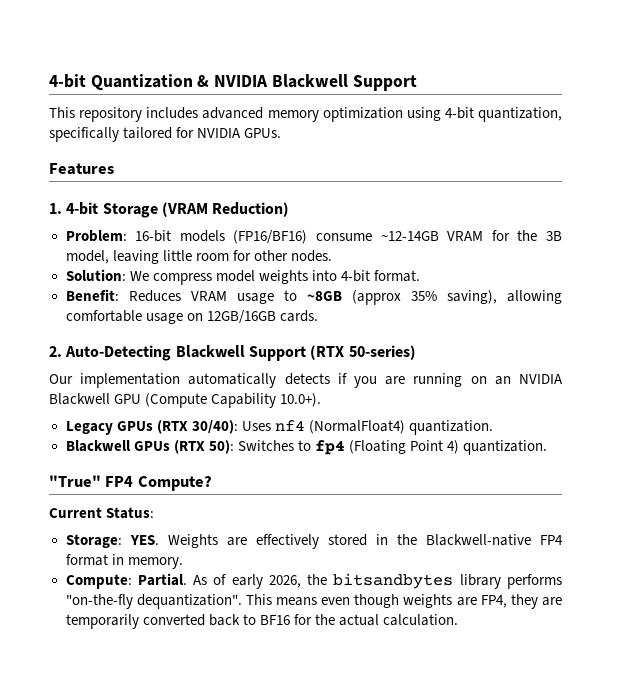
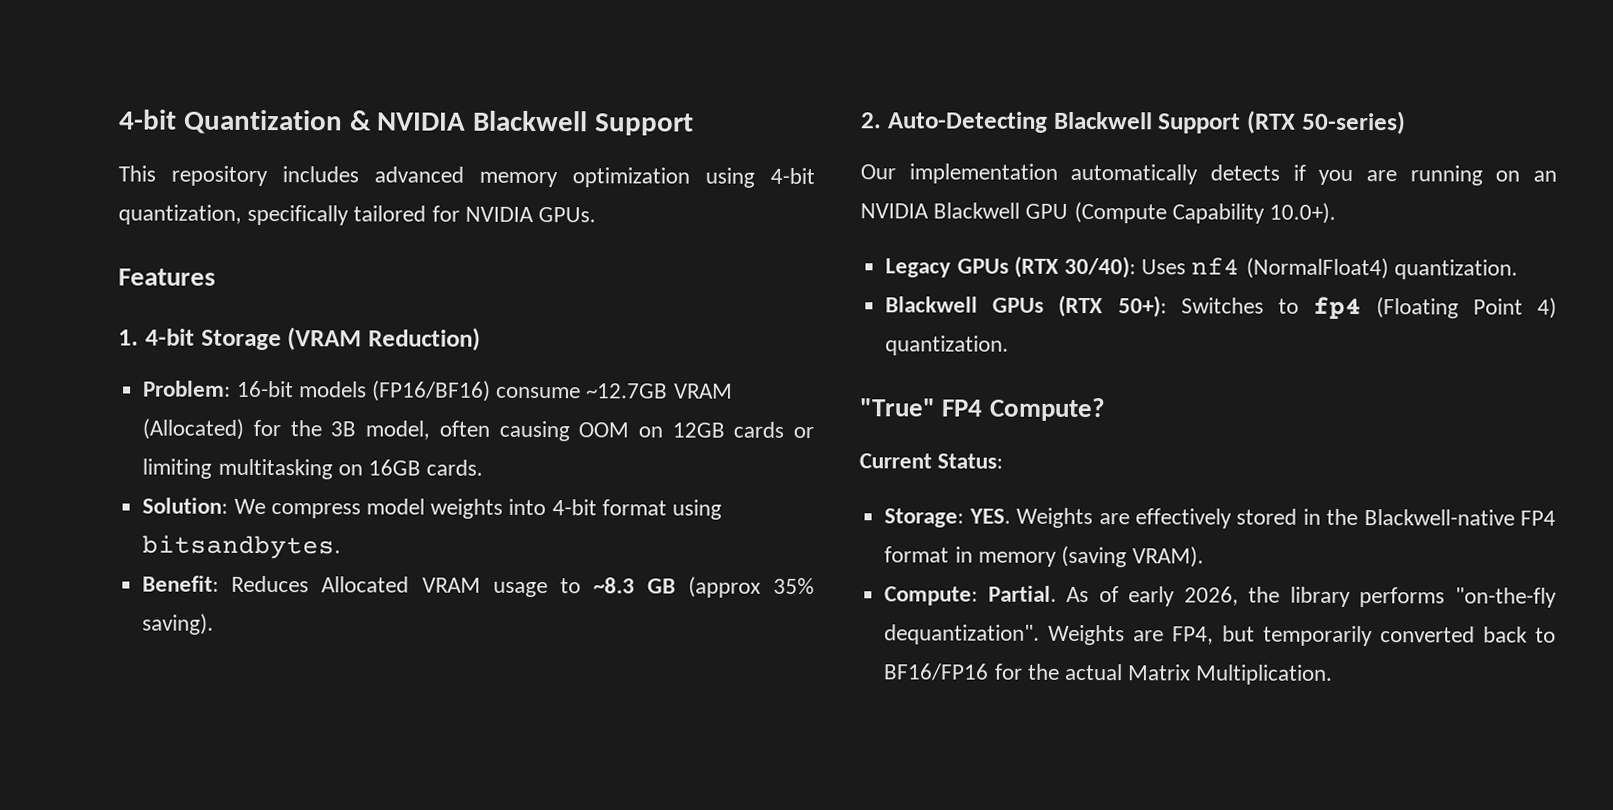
- Problem: 16-bit models (FP16/BF16) consume ~12-14GB VRAM for the 3B model, leaving little room for other nodes.
+ Problem: 16-bit models (FP16/BF16) consume ~12.7GB VRAM (Allocated) for the 3B model, often causing OOM on 12GB cards or limiting multitasking on 16GB cards.
- Solution: We compress model weights into 4-bit format.
+ Solution: We compress model weights into 4-bit format using bitsandbytes.
- Benefit: Reduces VRAM usage to ~8GB (approx 35% saving), allowing comfortable usage on 12GB/16GB cards.
+ Benefit: Reduces Allocated VRAM usage to ~8.3 GB (approx 35% saving).
- Blackwell GPUs (RTX 50): Switches to fp4 (Floating Point 4) quantization.
+ Blackwell GPUs (RTX 50+): Switches to fp4 (Floating Point 4) quantization.
- Storage: YES. Weights are effectively stored in the Blackwell-native FP4 format in memory.
+ Storage: YES. Weights are effectively stored in the Blackwell-native FP4 format in memory (saving VRAM).
- As of early 2026, the bitsandbytes library performs "on-the-fly dequantization".
+ As of early 2026, the library performs "on-the-fly dequantization".
- This means even though weights are FP4, they are temporarily converted back to BF16 for the actual calculation.
+ Weights are FP4, but temporarily converted back to BF16/FP16 for the actual Matrix Multiplication.

